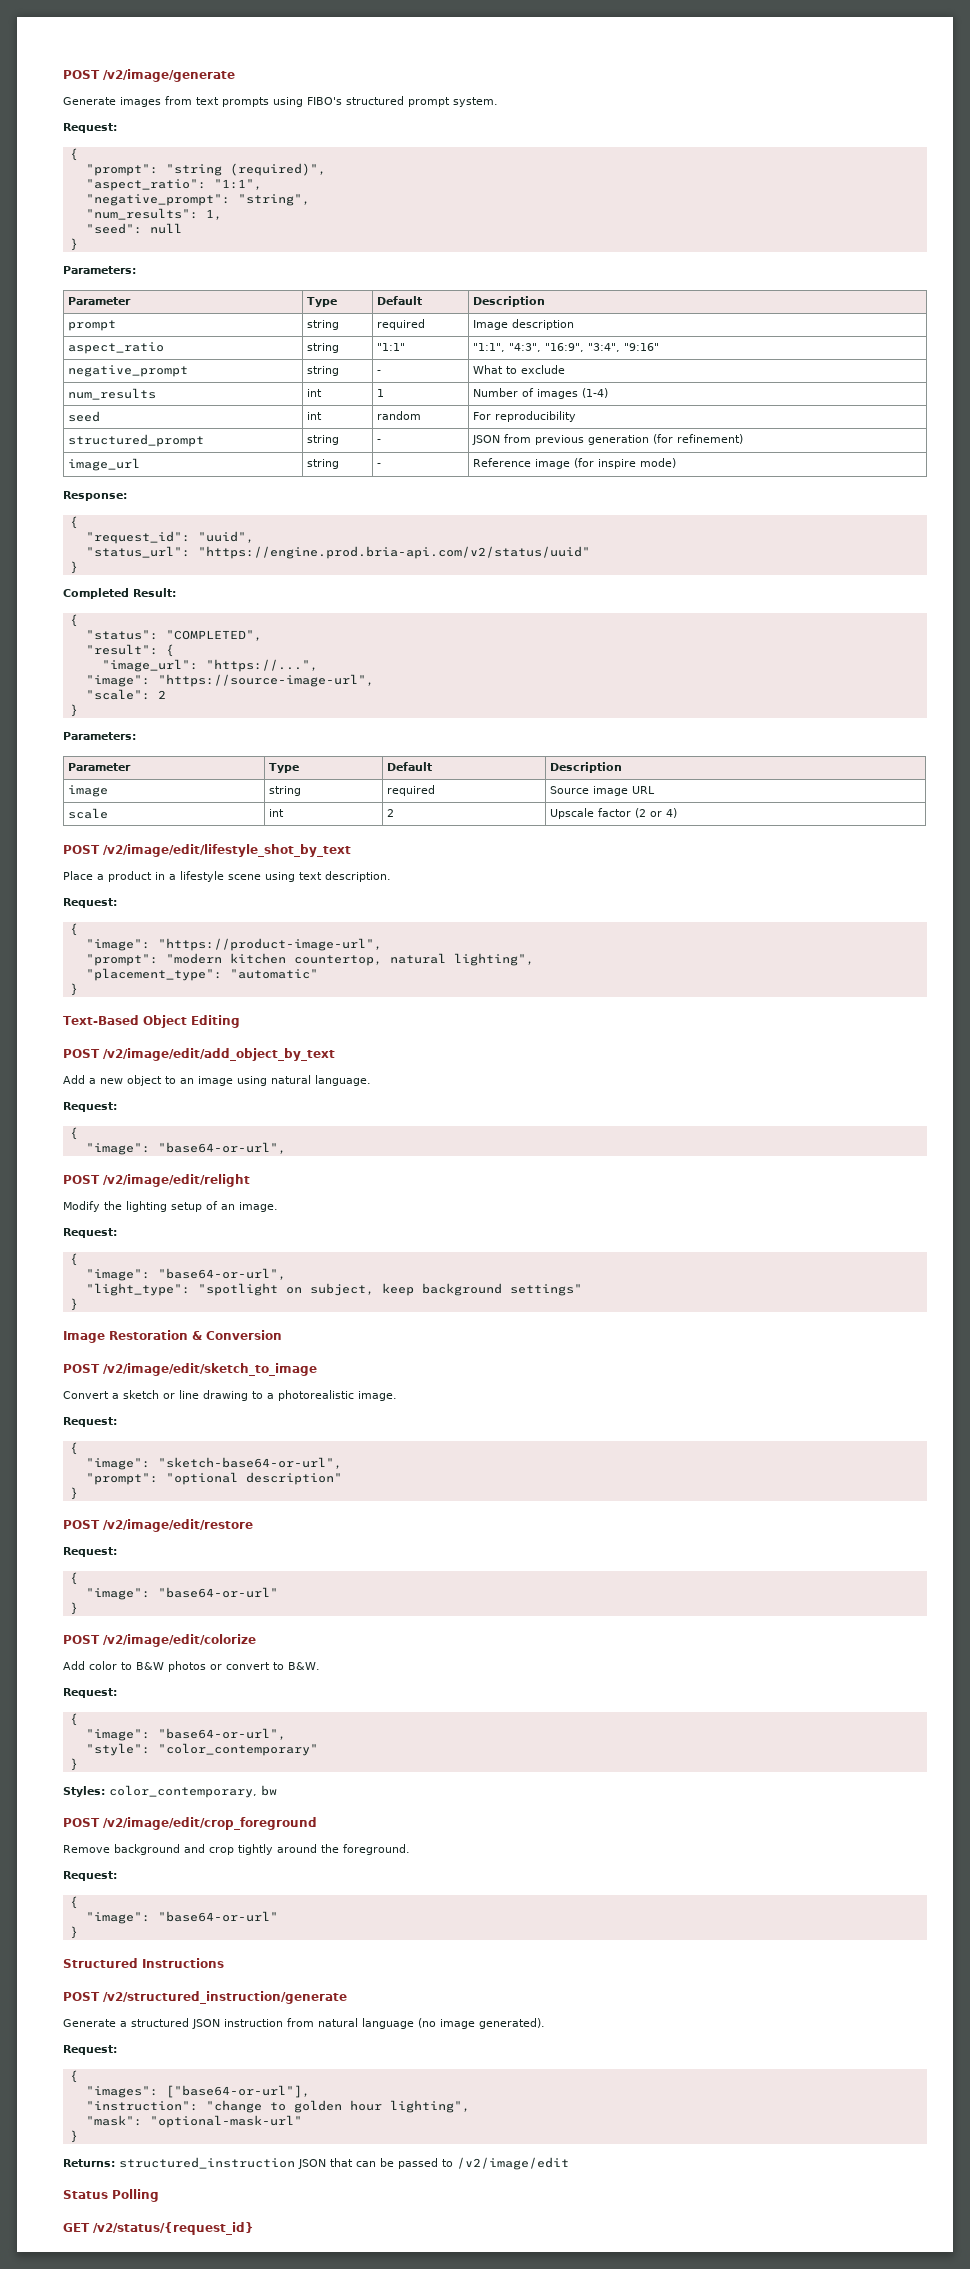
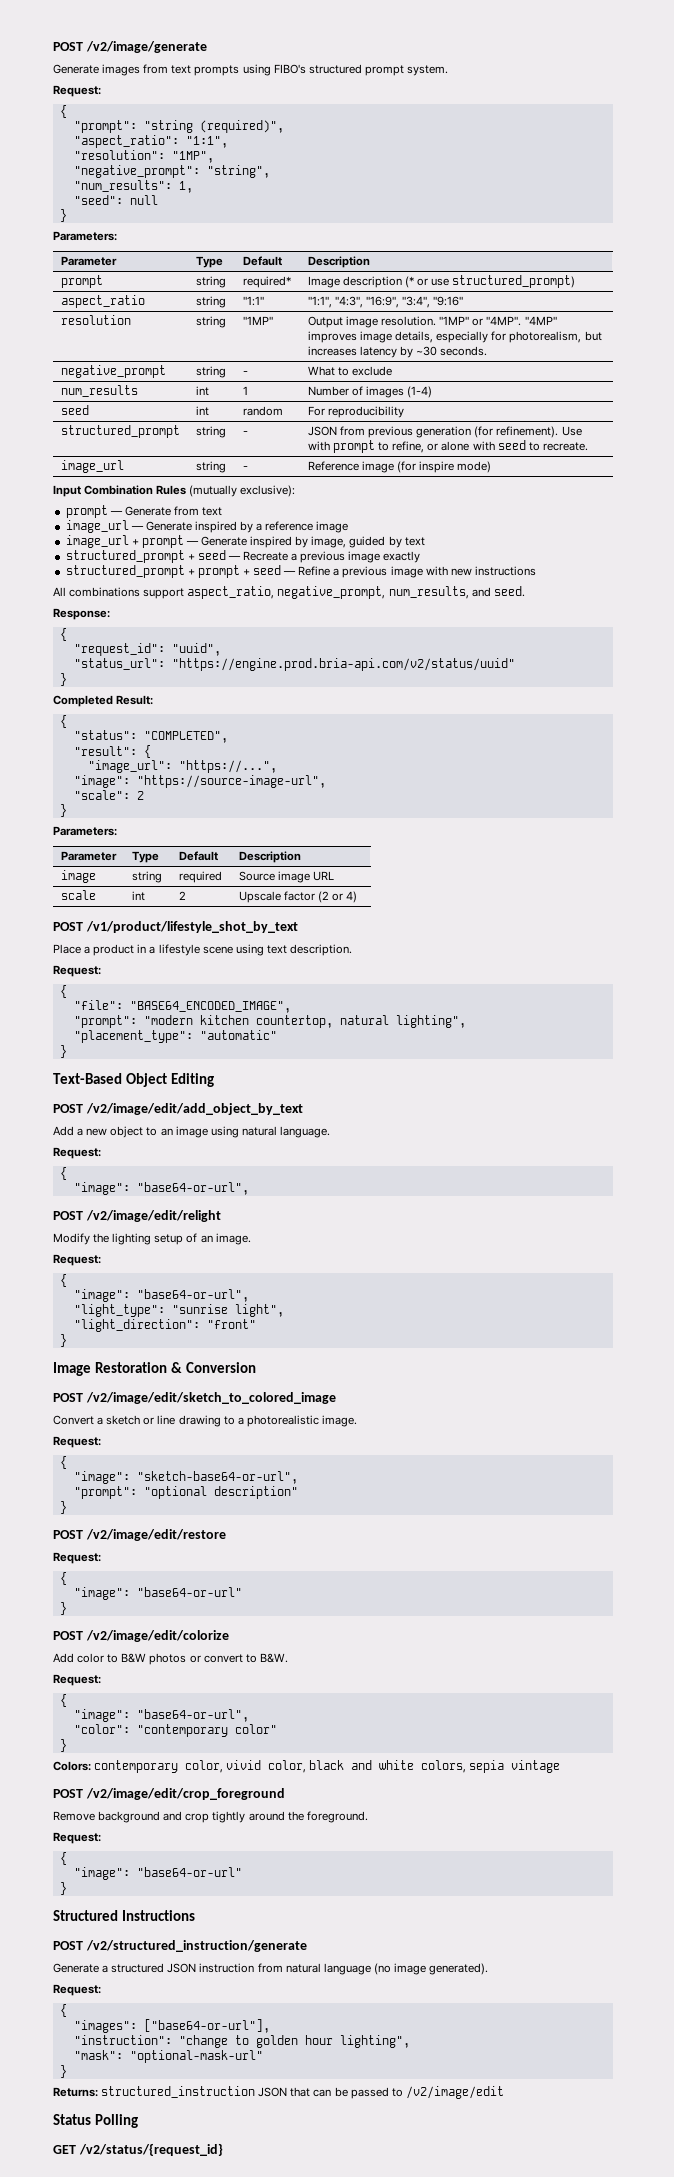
+ "resolution": "1MP",
- prompt | string | required | Image description
+ prompt | string | required* | Image description (* or use structured_prompt)
+ resolution | string | "1MP" | Output image resolution. "1MP" or "4MP". "4MP" improves image details, especially for photorealism, but increases latency by ~30 seconds.
- structured_prompt | string | - | JSON from previous generation (for refinement)
+ structured_prompt | string | - | JSON from previous generation (for refinement). Use with prompt to refine, or alone with seed to recreate.
+ Input Combination Rules (mutually exclusive):
+ prompt — Generate from text
+ image_url — Generate inspired by a reference image
+ image_url + prompt — Generate inspired by image, guided by text
+ structured_prompt + seed — Recreate a previous image exactly
+ structured_prompt + prompt + seed — Refine a previous image with new instructions
+ All combinations support aspect_ratio, negative_prompt, num_results, and seed.
- POST /v2/image/edit/lifestyle_shot_by_text
+ POST /v1/product/lifestyle_shot_by_text
- "image": "https://product-image-url",
+ "file": "BASE64_ENCODED_IMAGE",
- "light_type": "spotlight on subject, keep background settings"
+ "light_type": "sunrise light",
+ "light_direction": "front"
- POST /v2/image/edit/sketch_to_image
+ POST /v2/image/edit/sketch_to_colored_image
- "style": "color_contemporary"
+ "color": "contemporary color"
  }
- Styles: color_contemporary, bw
+ Colors: contemporary color, vivid color, black and white colors, sepia vintage

